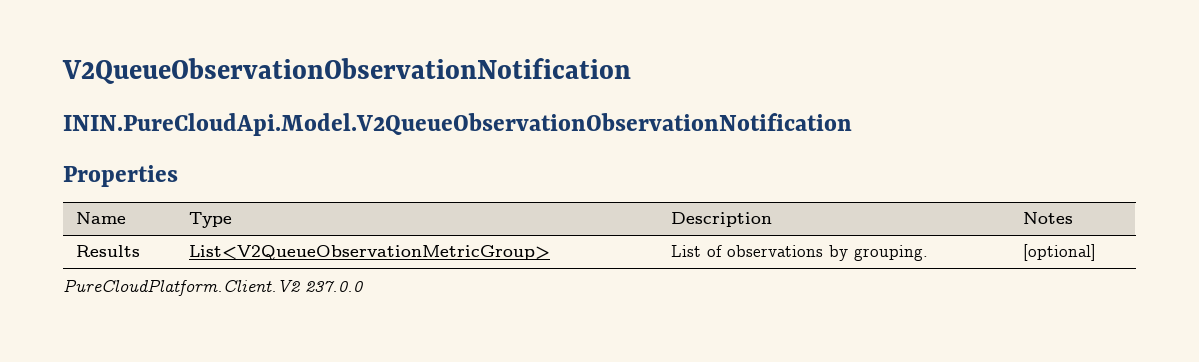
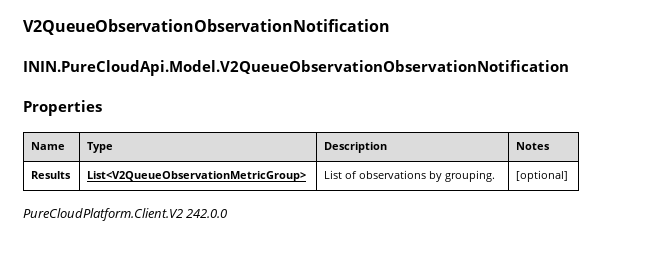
- PureCloudPlatform.Client.V2 237.0.0
+ PureCloudPlatform.Client.V2 242.0.0

